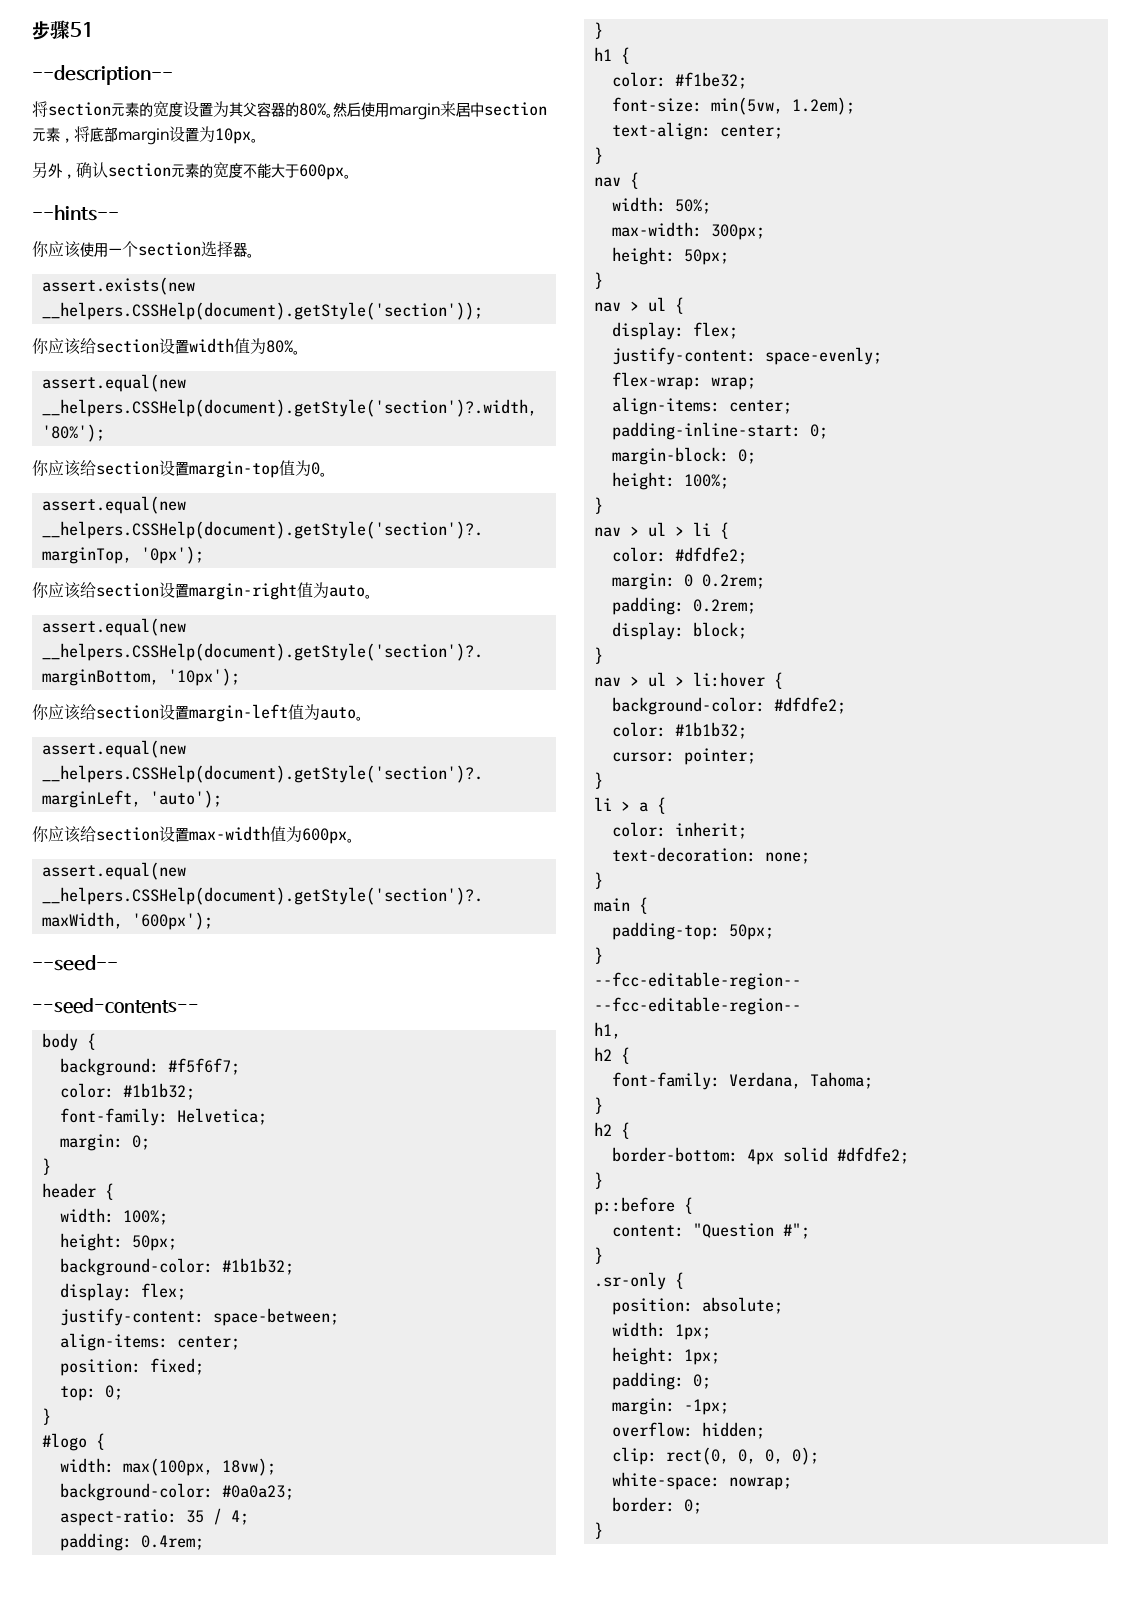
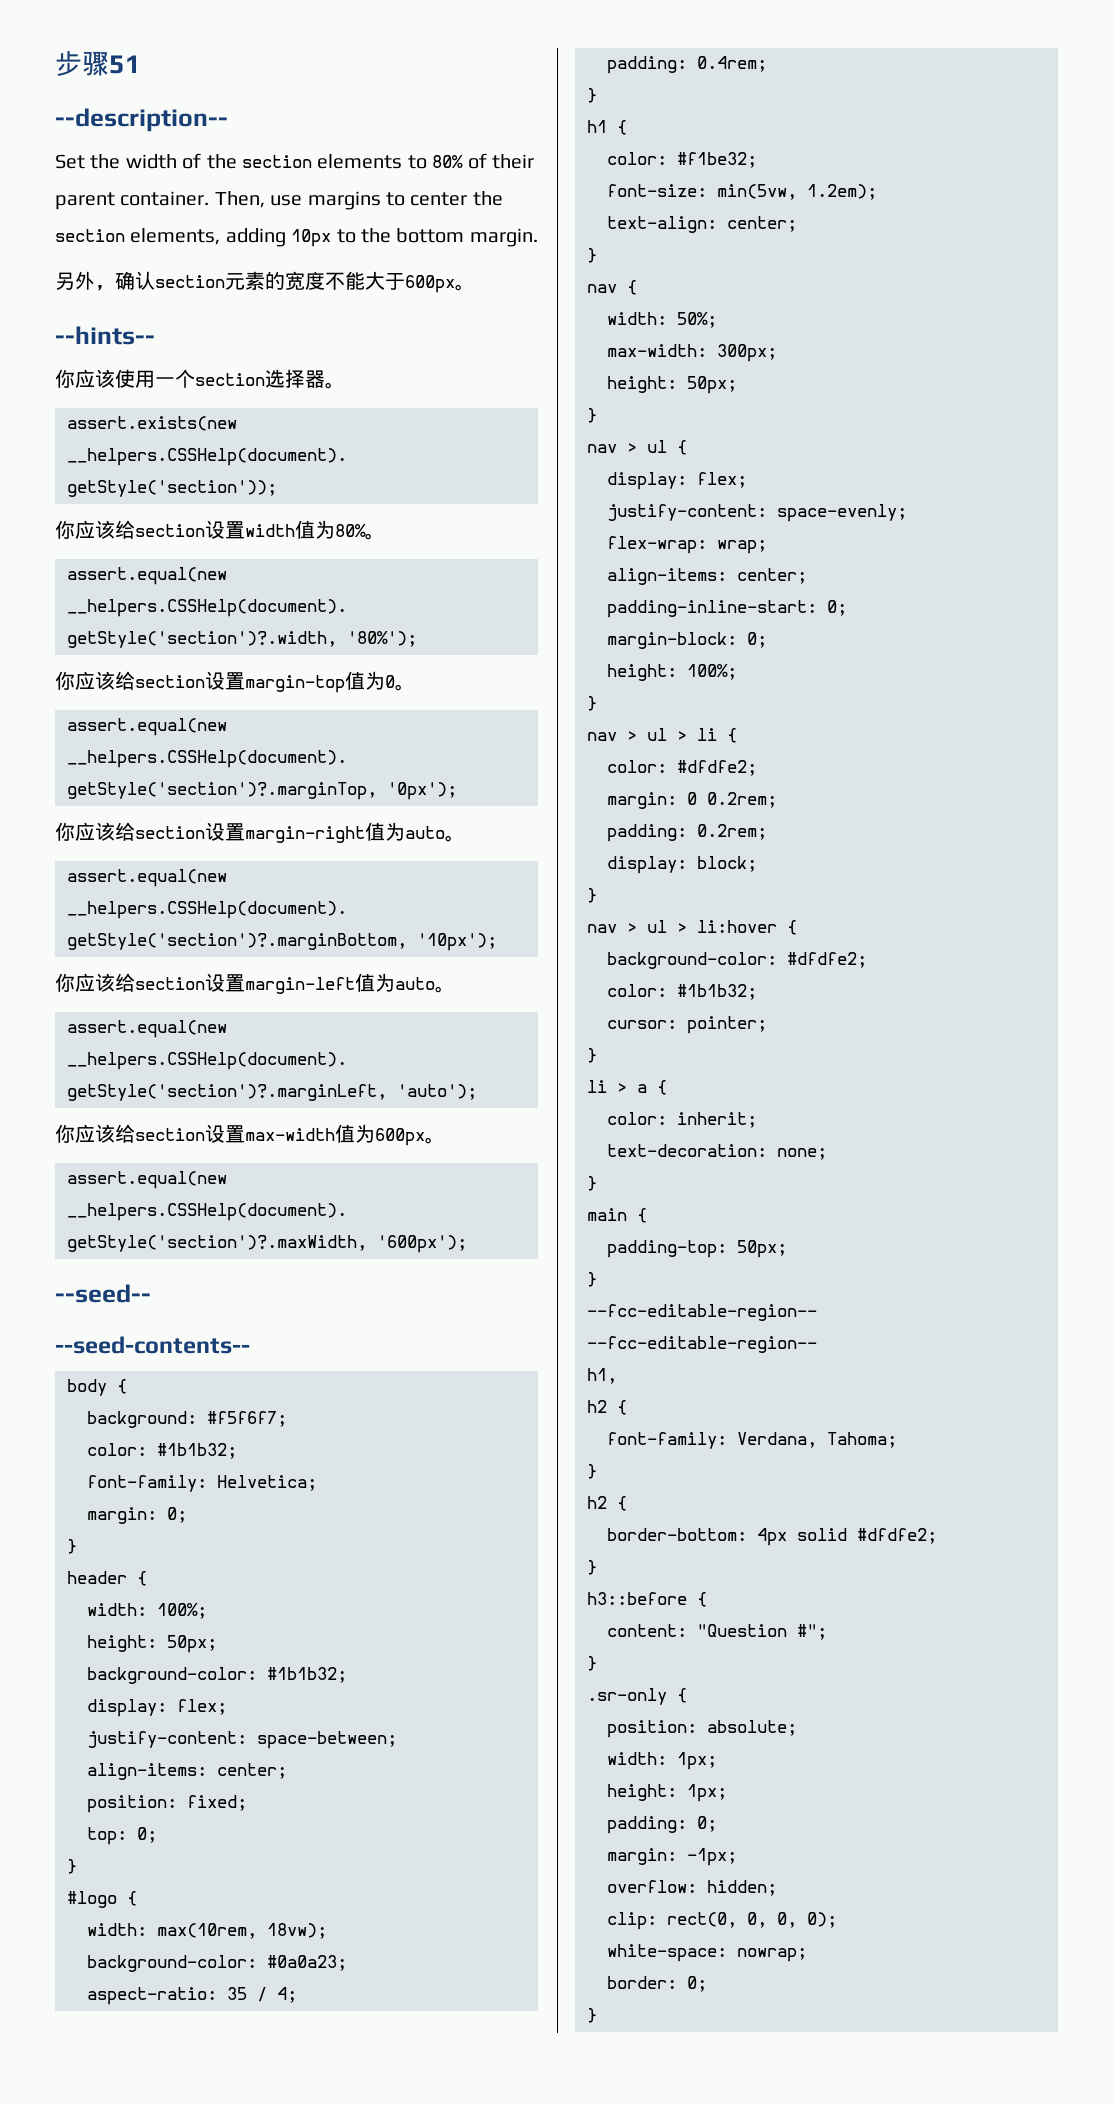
- 将section元素的宽度设置为其父容器的80%。然后使用margin来居中section元素，将底部margin设置为10px。
+ Set the width of the section elements to 80% of their parent container. Then, use margins to center the section elements, adding 10px to the bottom margin.
- width: max(100px, 18vw);
+ width: max(10rem, 18vw);
- p::before {
+ h3::before {

